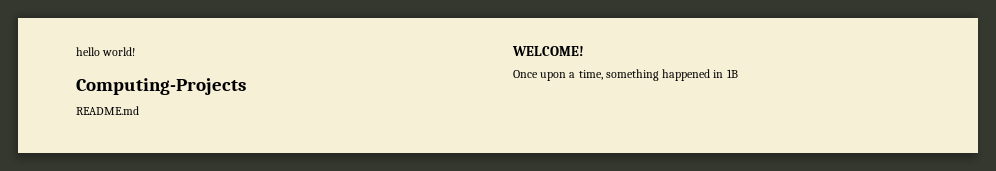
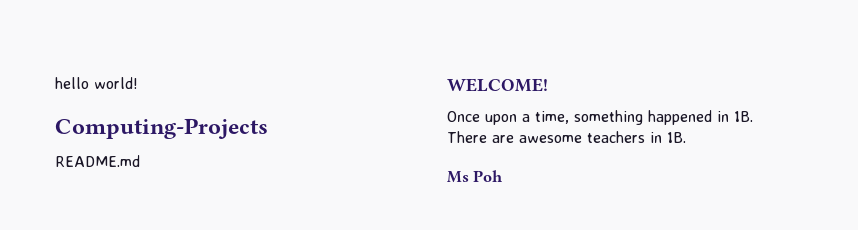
- Once upon a time, something happened in 1B
+ Once upon a time, something happened in 1B. There are awesome teachers in 1B.
+ Ms Poh

